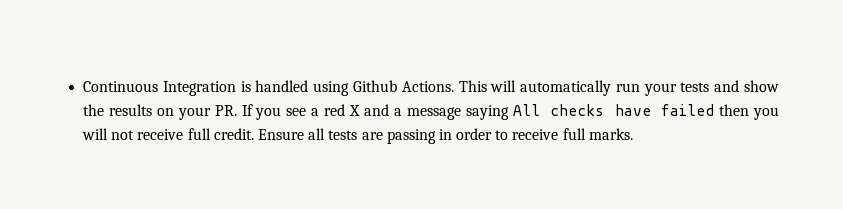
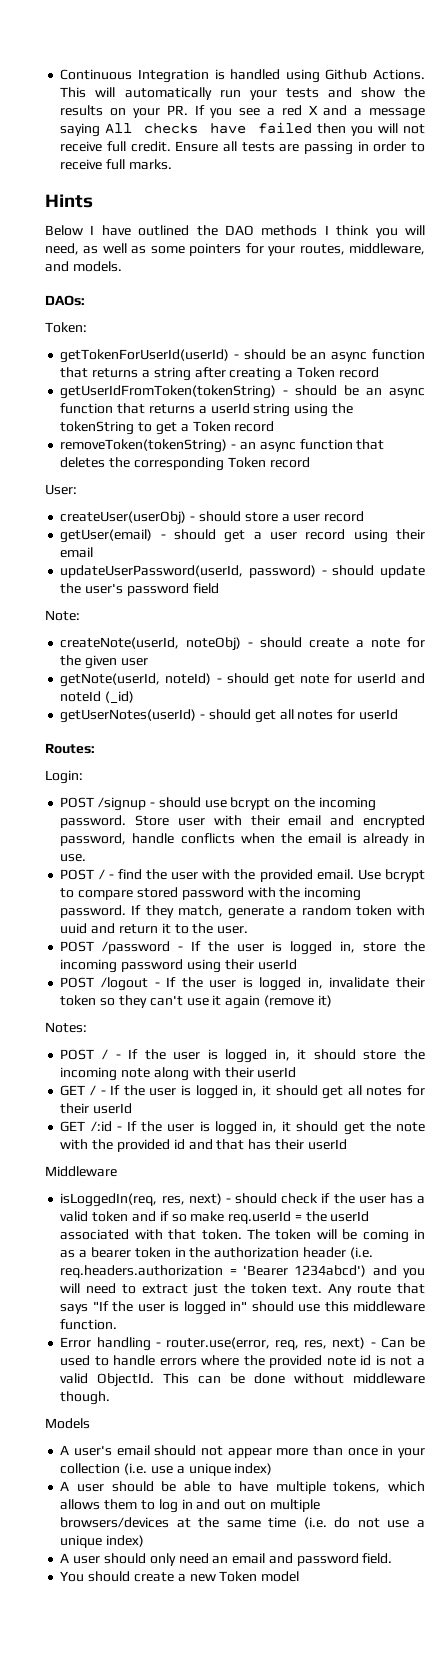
+ Hints
+ Below I have outlined the DAO methods I think you will need, as well as some pointers for your routes, middleware, and models.
+ DAOs:
+ Token:
+ getTokenForUserId(userId) - should be an async function that returns a string after creating a Token record
+ getUserIdFromToken(tokenString) - should be an async function that returns a userId string using the tokenString to get a Token record
+ removeToken(tokenString) - an async function that deletes the corresponding Token record
+ User:
+ createUser(userObj) - should store a user record
+ getUser(email) - should get a user record using their email
+ updateUserPassword(userId, password) - should update the user's password field
+ Note:
+ createNote(userId, noteObj) - should create a note for the given user
+ getNote(userId, noteId) - should get note for userId and noteId (_id)
+ getUserNotes(userId) - should get all notes for userId
+ Routes:
+ Login:
+ POST /signup - should use bcrypt on the incoming password. Store user with their email and encrypted password, handle conflicts when the email is already in use.
+ POST / - find the user with the provided email. Use bcrypt to compare stored password with the incoming password. If they match, generate a random token with uuid and return it to the user.
+ POST /password - If the user is logged in, store the incoming password using their userId
+ POST /logout - If the user is logged in, invalidate their token so they can't use it again (remove it)
+ Notes:
+ POST / - If the user is logged in, it should store the incoming note along with their userId
+ GET / - If the user is logged in, it should get all notes for their userId
+ GET /:id - If the user is logged in, it should get the note with the provided id and that has their userId
+ Middleware
+ isLoggedIn(req, res, next) - should check if the user has a valid token and if so make req.userId = the userId associated with that token. The token will be coming in as a bearer token in the authorization header (i.e. req.headers.authorization = 'Bearer 1234abcd') and you will need to extract just the token text. Any route that says "If the user is logged in" should use this middleware function.
+ Error handling - router.use(error, req, res, next) - Can be used to handle errors where the provided note id is not a valid ObjectId. This can be done without middleware though.
+ Models
+ A user's email should not appear more than once in your collection (i.e. use a unique index)
+ A user should be able to have multiple tokens, which allows them to log in and out on multiple browsers/devices at the same time (i.e. do not use a unique index)
+ A user should only need an email and password field.
+ You should create a new Token model

